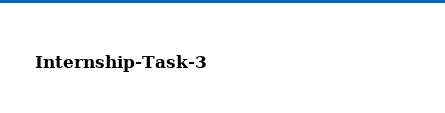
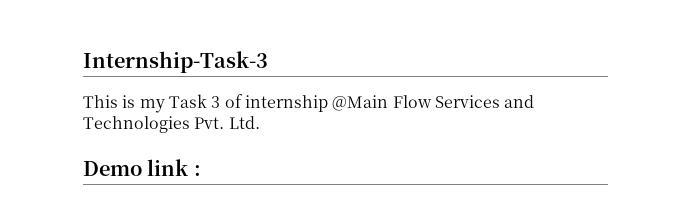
+ This is my Task 3 of internship @Main Flow Services and Technologies Pvt. Ltd.
+ Demo link :

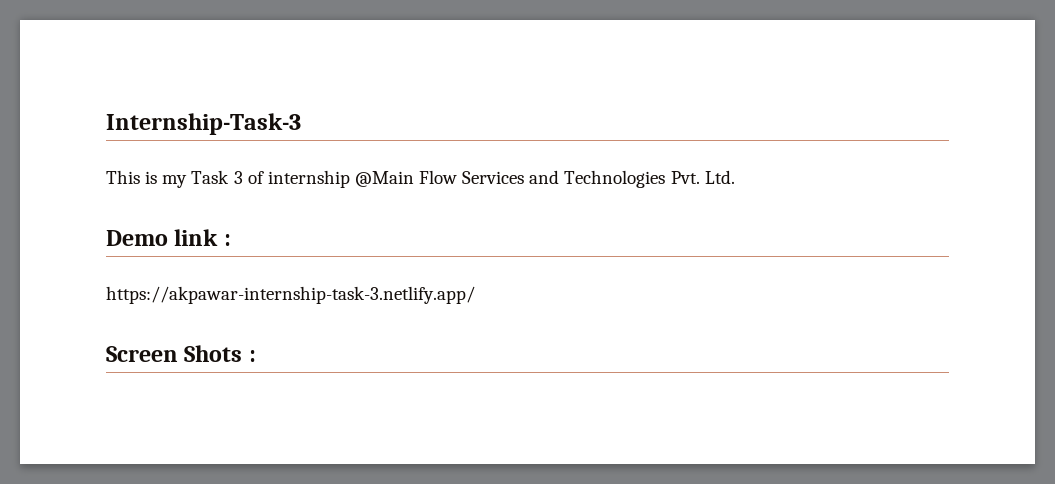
+ https://akpawar-internship-task-3.netlify.app/
+ Screen Shots :

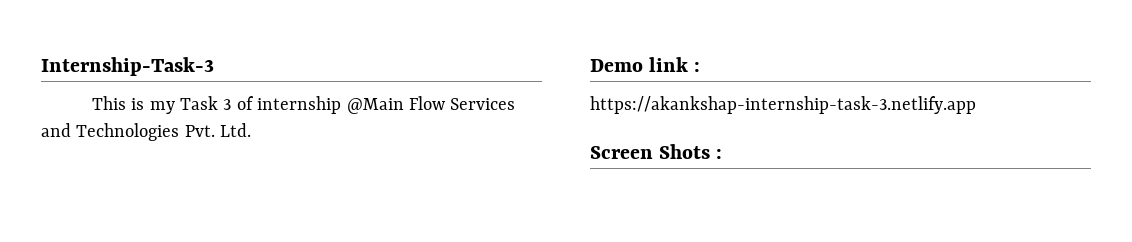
- https://akpawar-internship-task-3.netlify.app/
+ https://akankshap-internship-task-3.netlify.app

